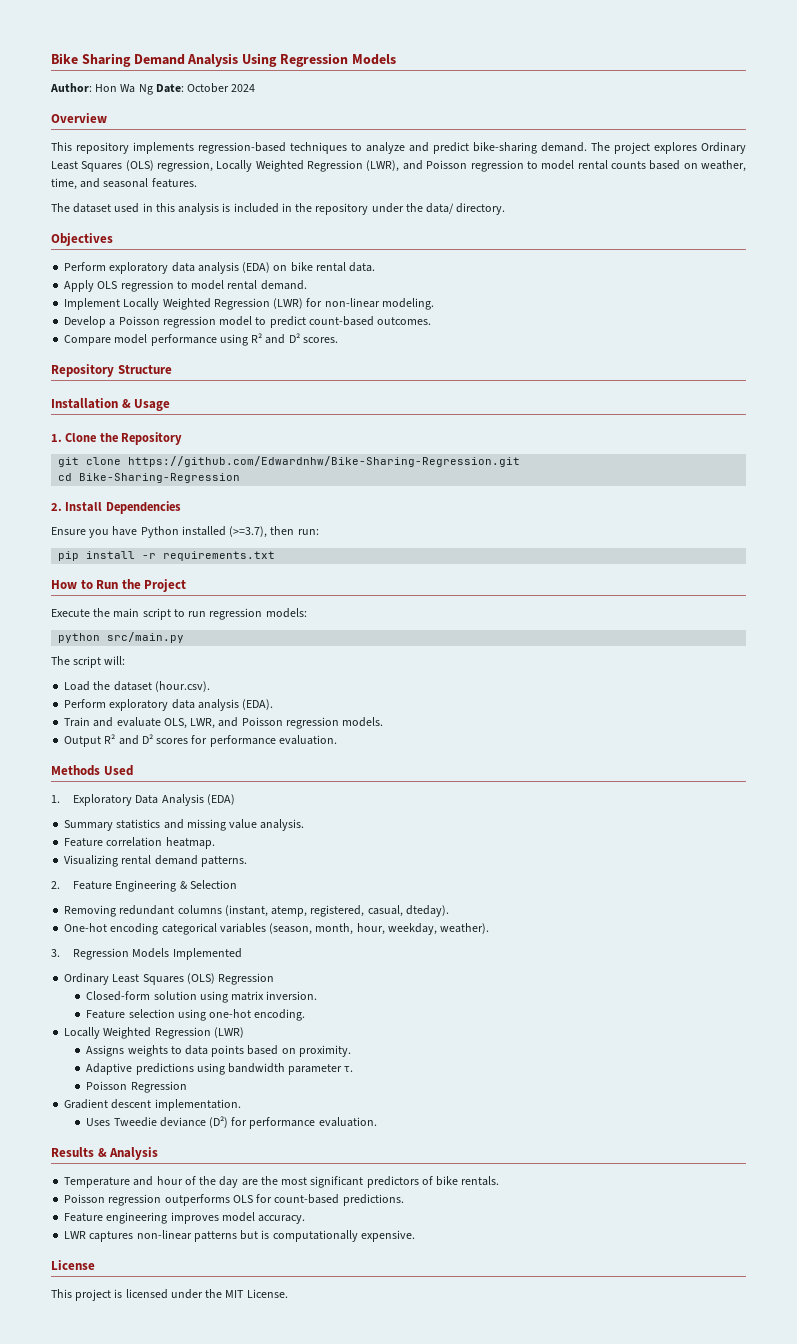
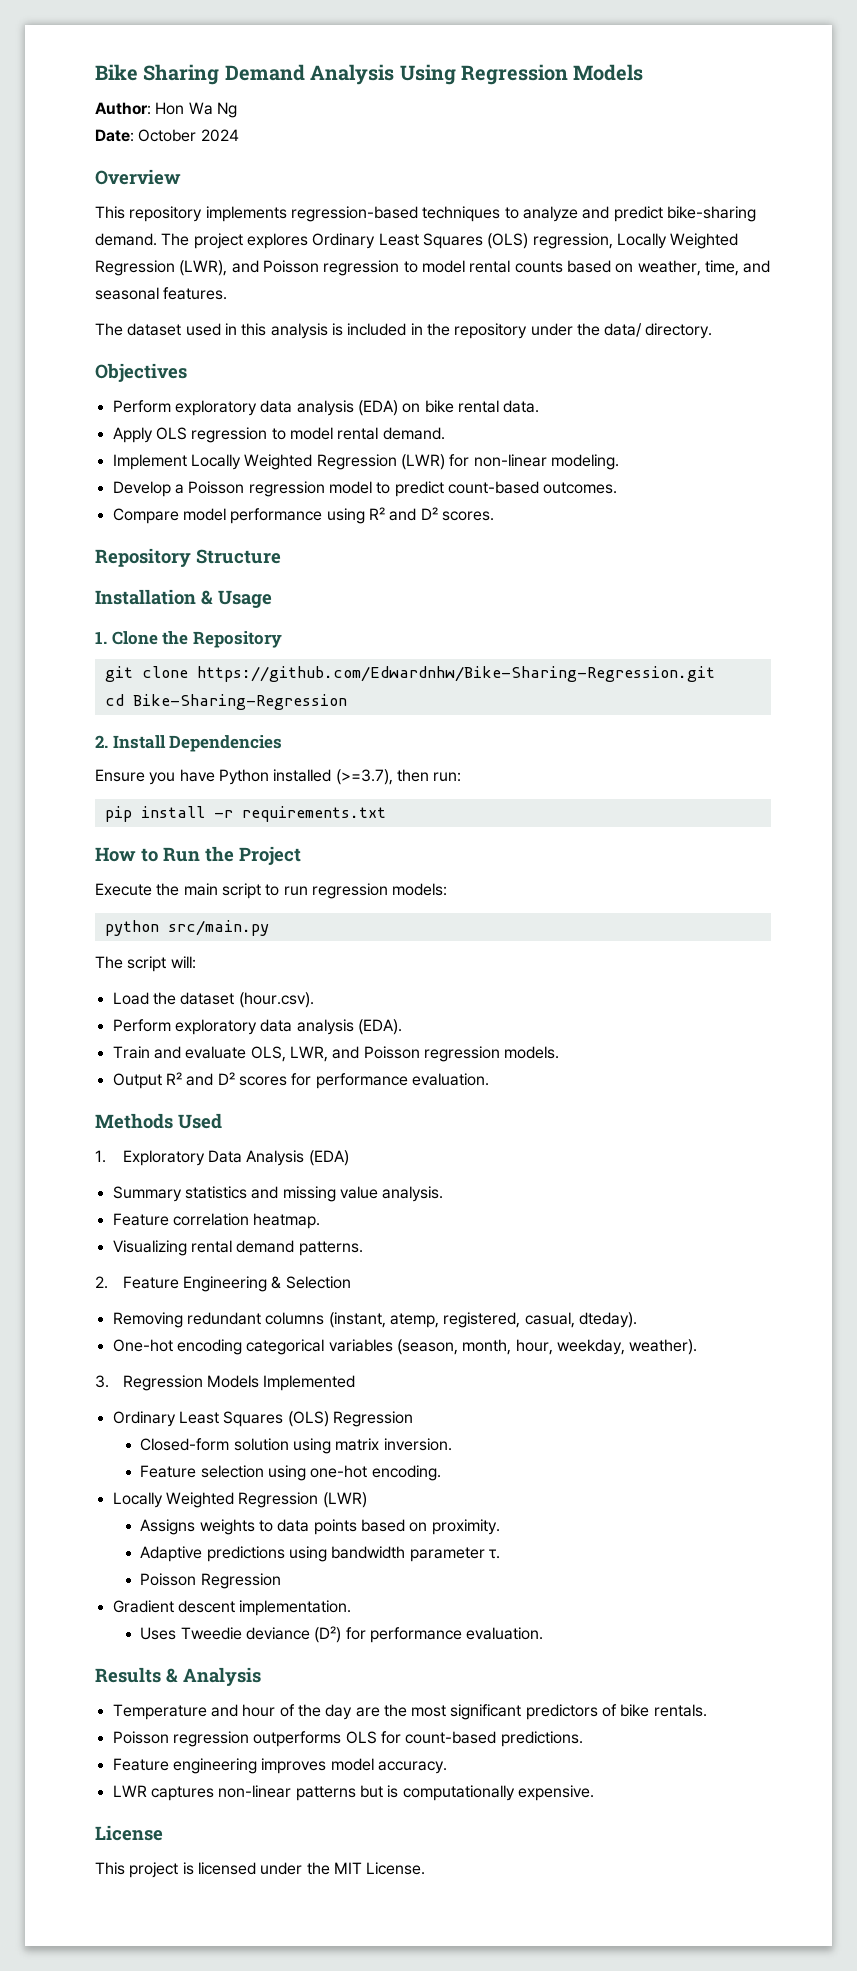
- Author: Hon Wa Ng Date: October 2024
+ Author: Hon Wa Ng
+ Date: October 2024

